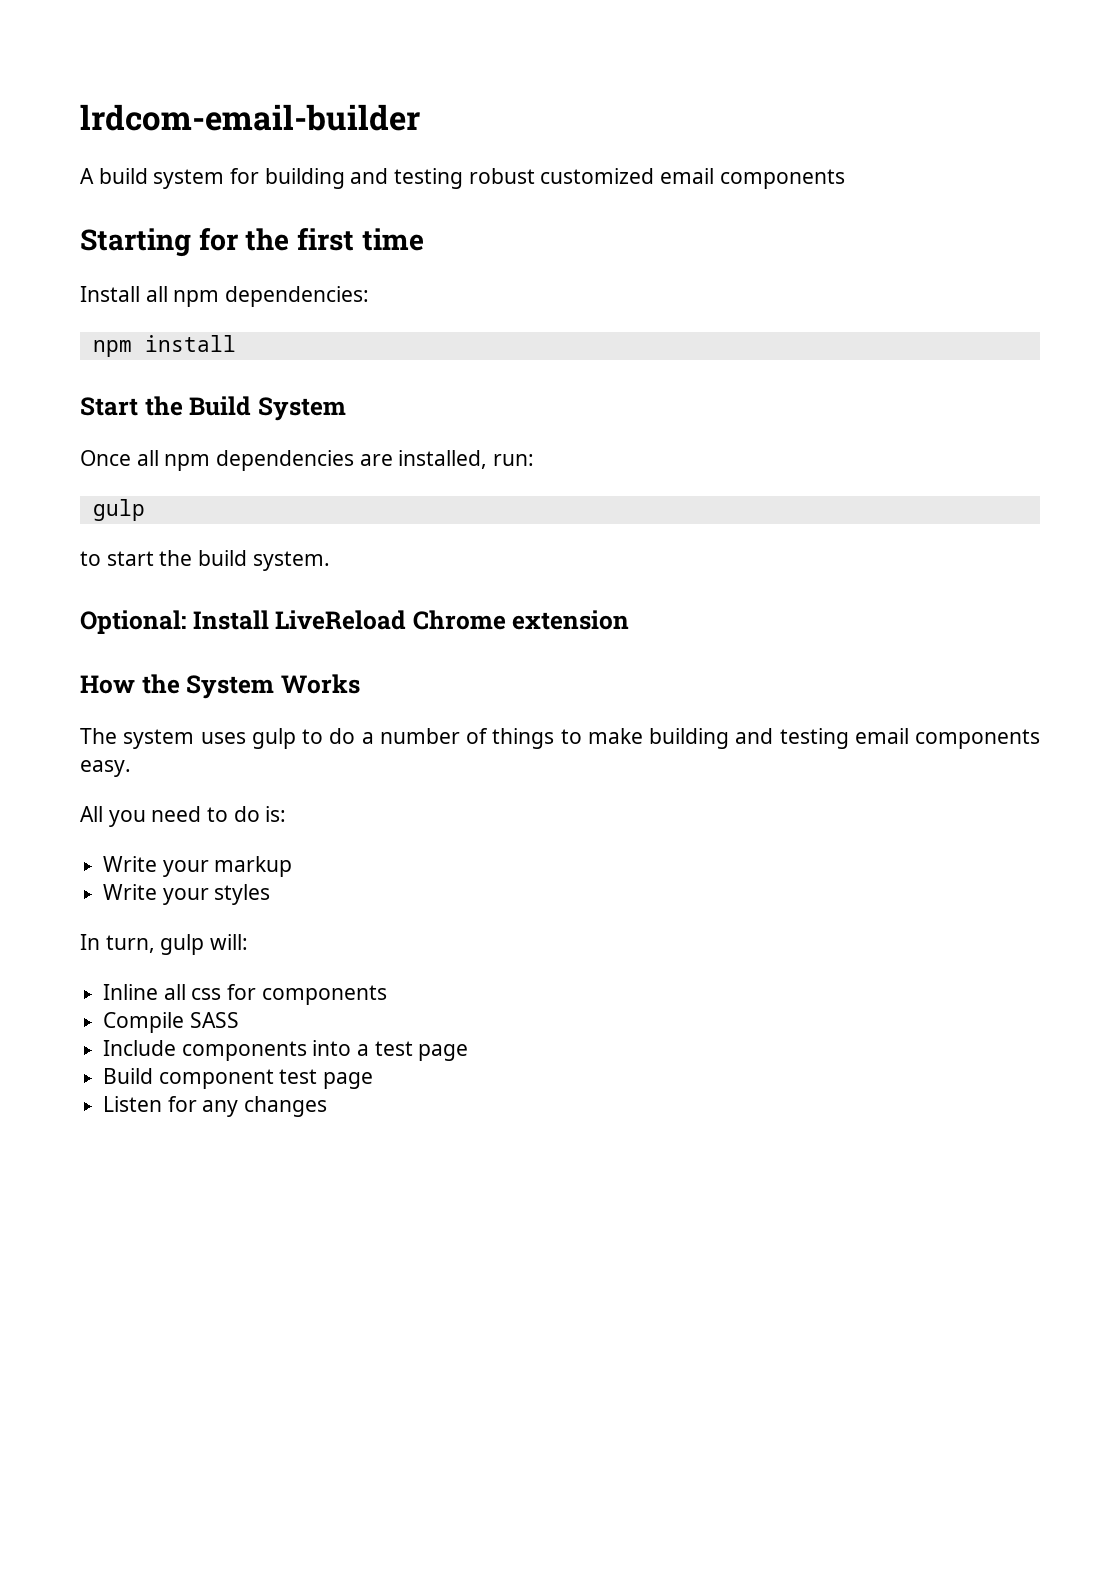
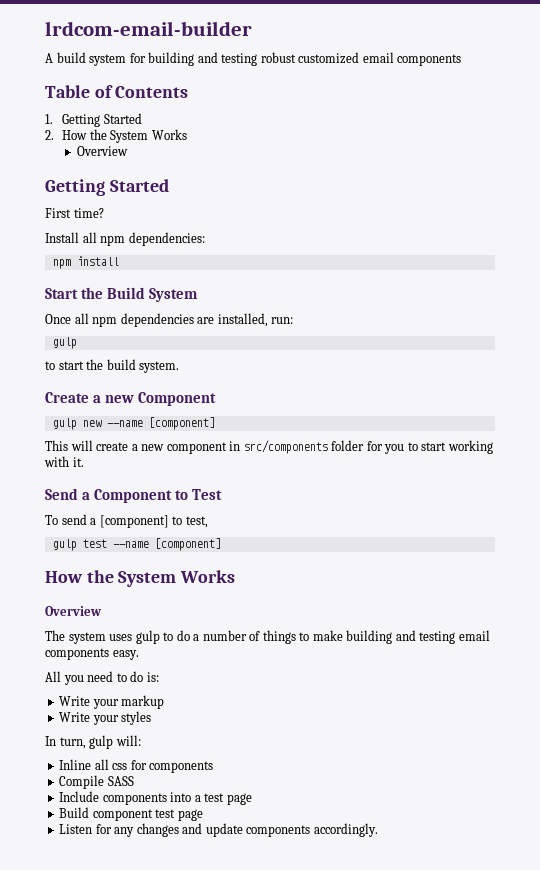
- Starting for the first time
+ Table of Contents
+ 1. Getting Started
+ 2. How the System Works
+ Overview
+ Getting Started
+ First time?
- Optional: Install LiveReload Chrome extension
+ Create a new Component
+ gulp new --name [component]
+ This will create a new component in src/components folder for you to start working with it.
+ Send a Component to Test
+ To send a [component] to test,
+ gulp test --name [component]
  How the System Works
+ Overview
- Listen for any changes
+ Listen for any changes and update components accordingly.

